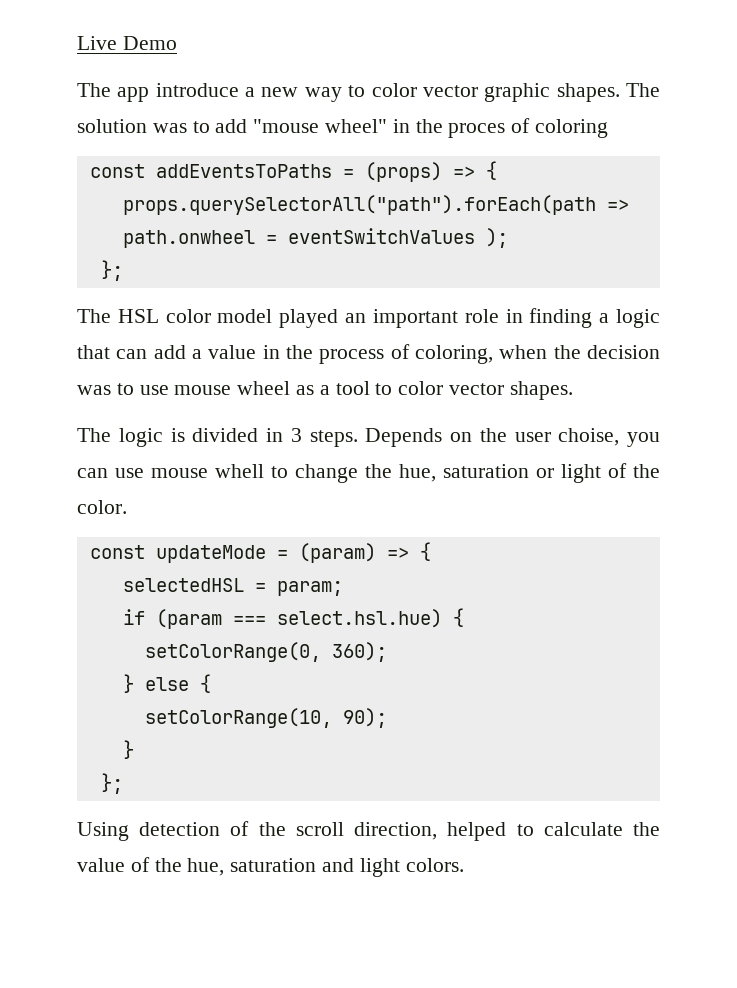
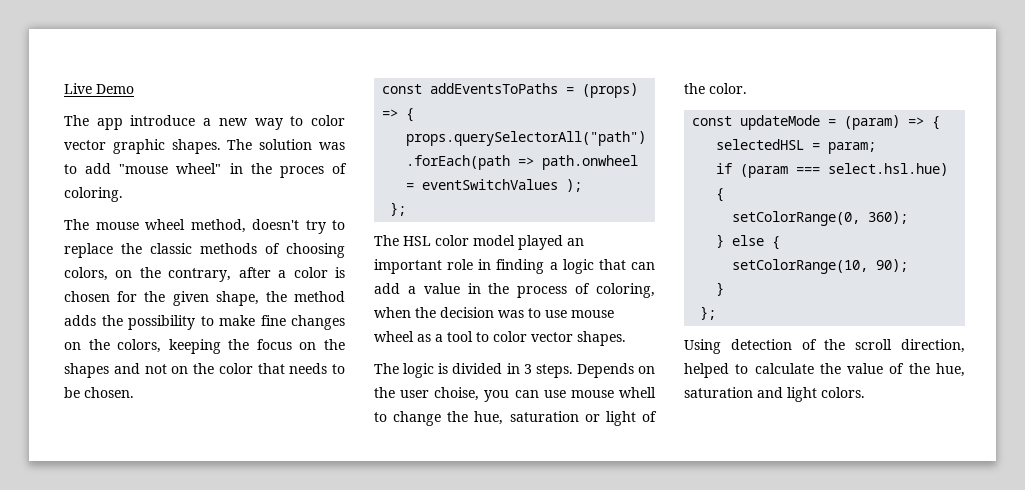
- The solution was to add "mouse wheel" in the proces of coloring
+ The solution was to add "mouse wheel" in the proces of coloring.
+ The mouse wheel method, doesn't try to replace the classic methods of choosing colors, on the contrary, after a color is chosen for the given shape, the method adds the possibility to make fine changes on the colors, keeping the focus on the shapes and not on the color that needs to be chosen.

